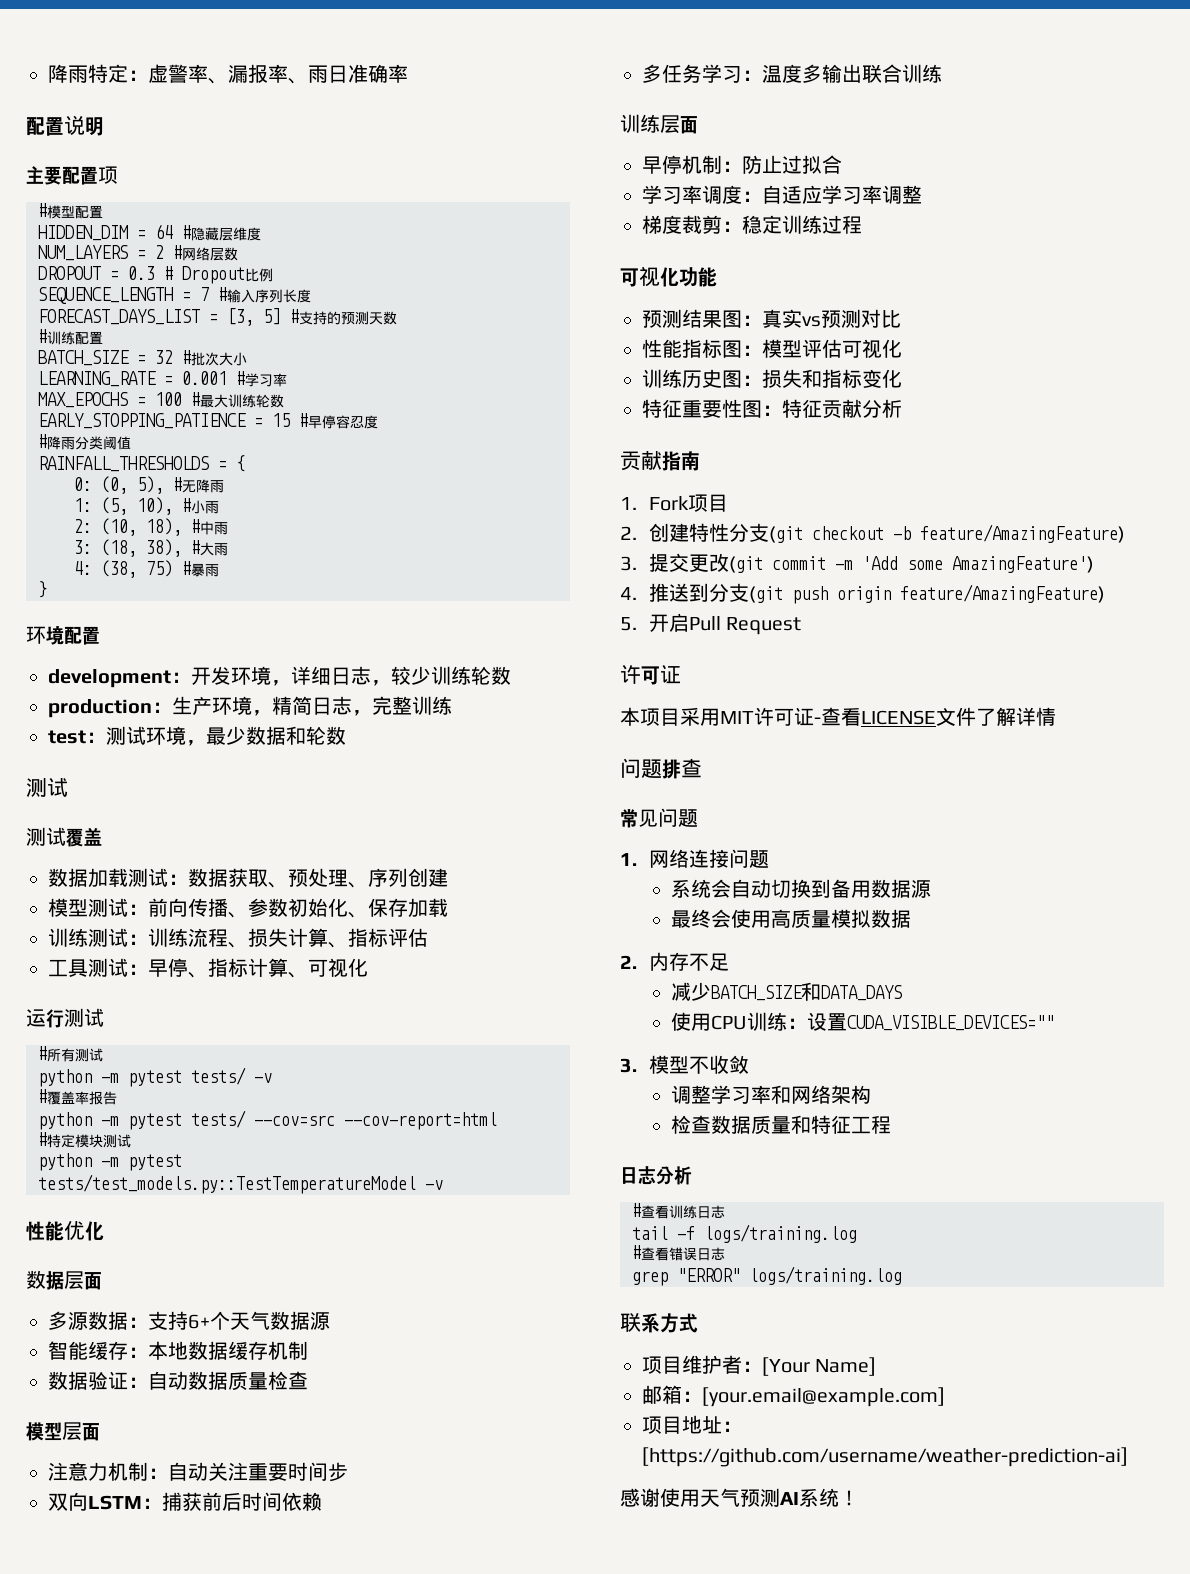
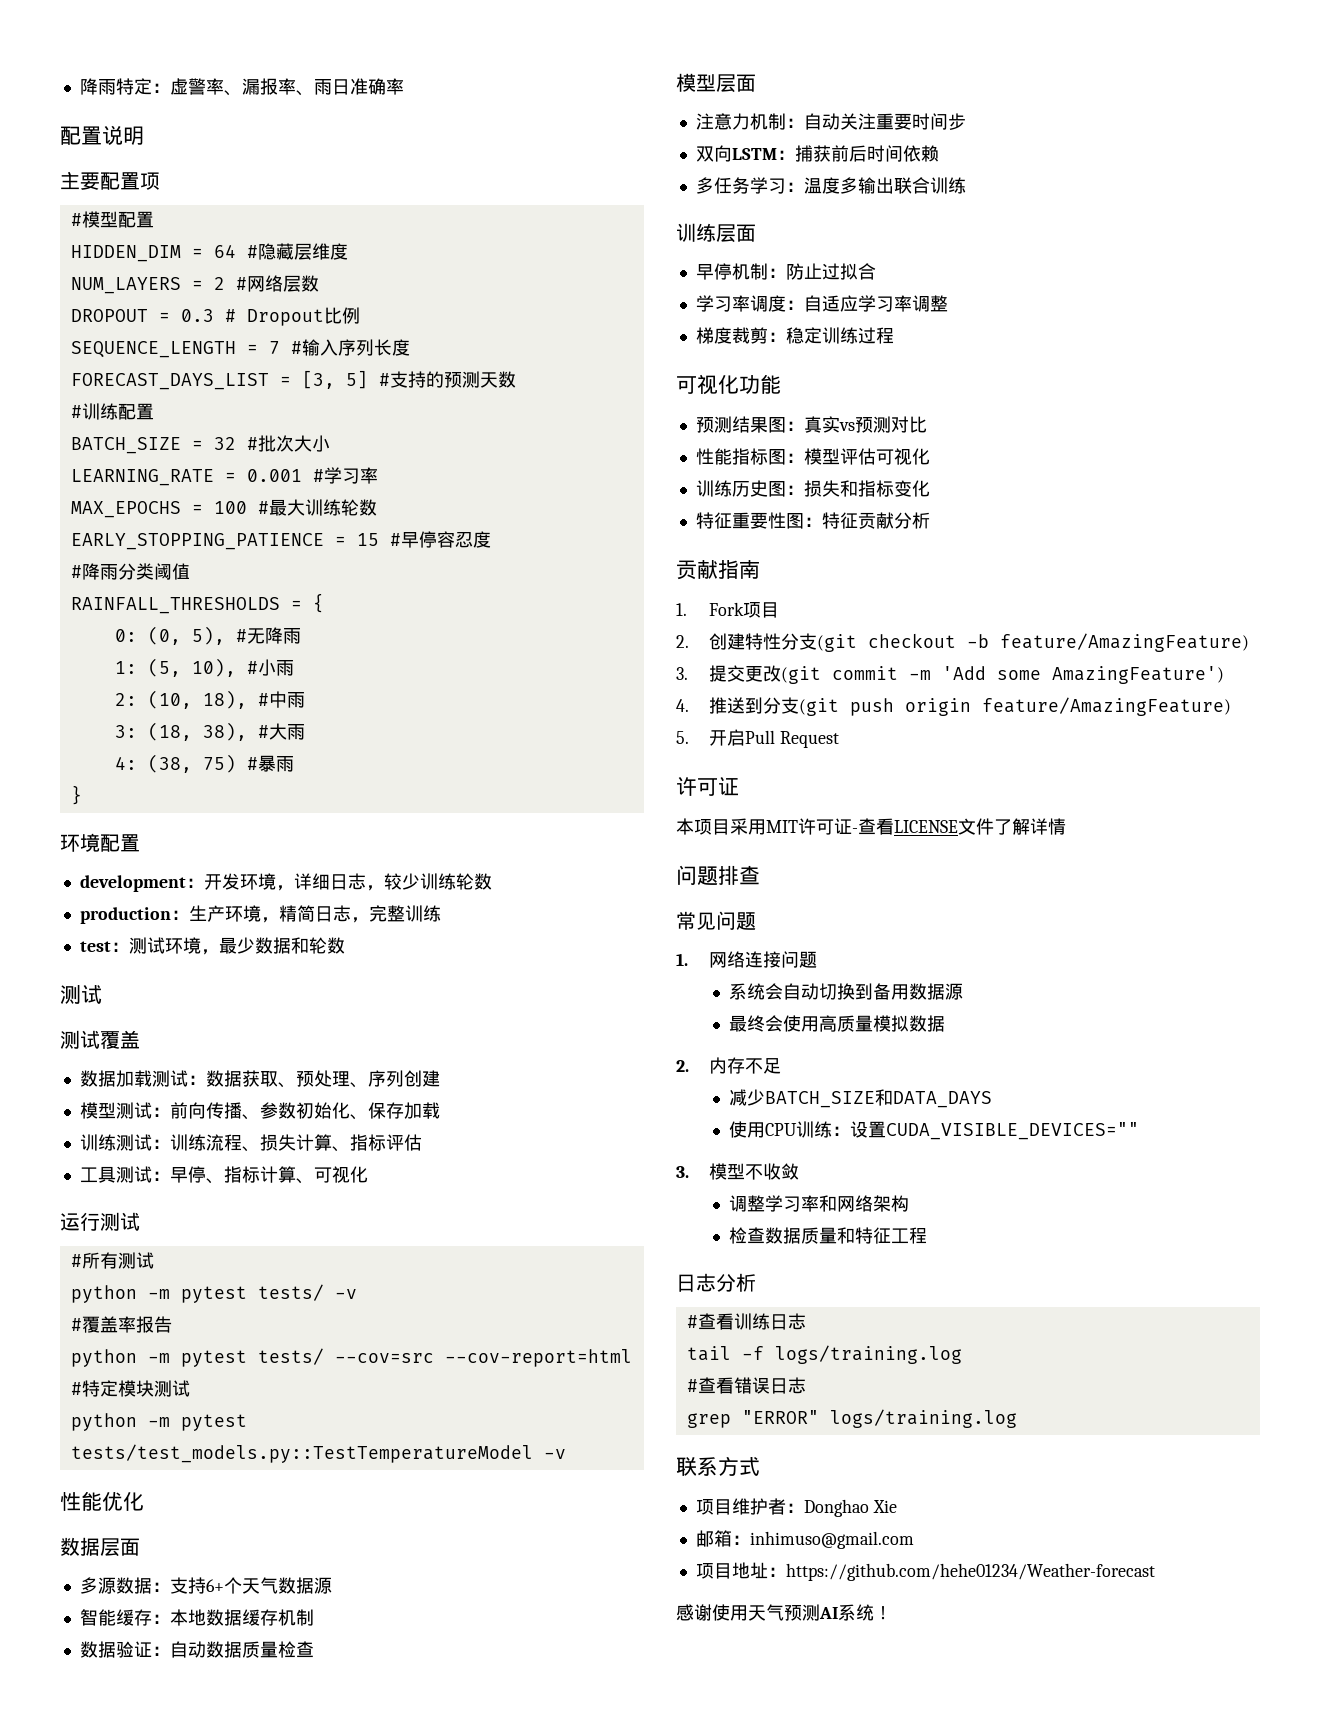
- 项目维护者：[Your Name]
+ 项目维护者：Donghao Xie
- 邮箱：[your.email@example.com]
+ 邮箱：inhimuso@gmail.com
- 项目地址：[https://github.com/username/weather-prediction-ai]
+ 项目地址：https://github.com/hehe01234/Weather-forecast

